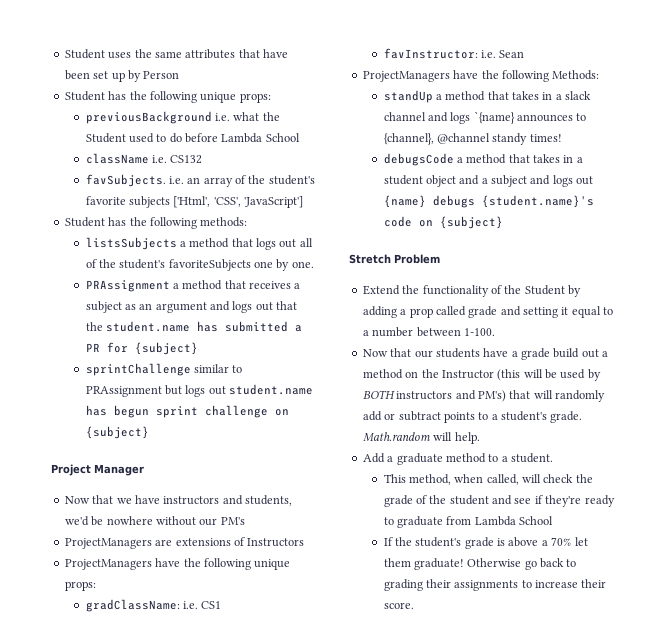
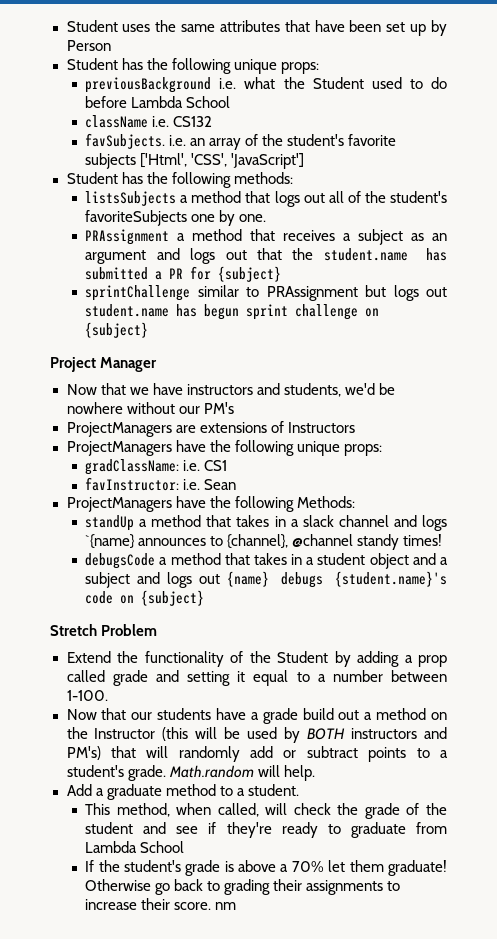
- Otherwise go back to grading their assignments to increase their score.
+ Otherwise go back to grading their assignments to increase their score. nm

